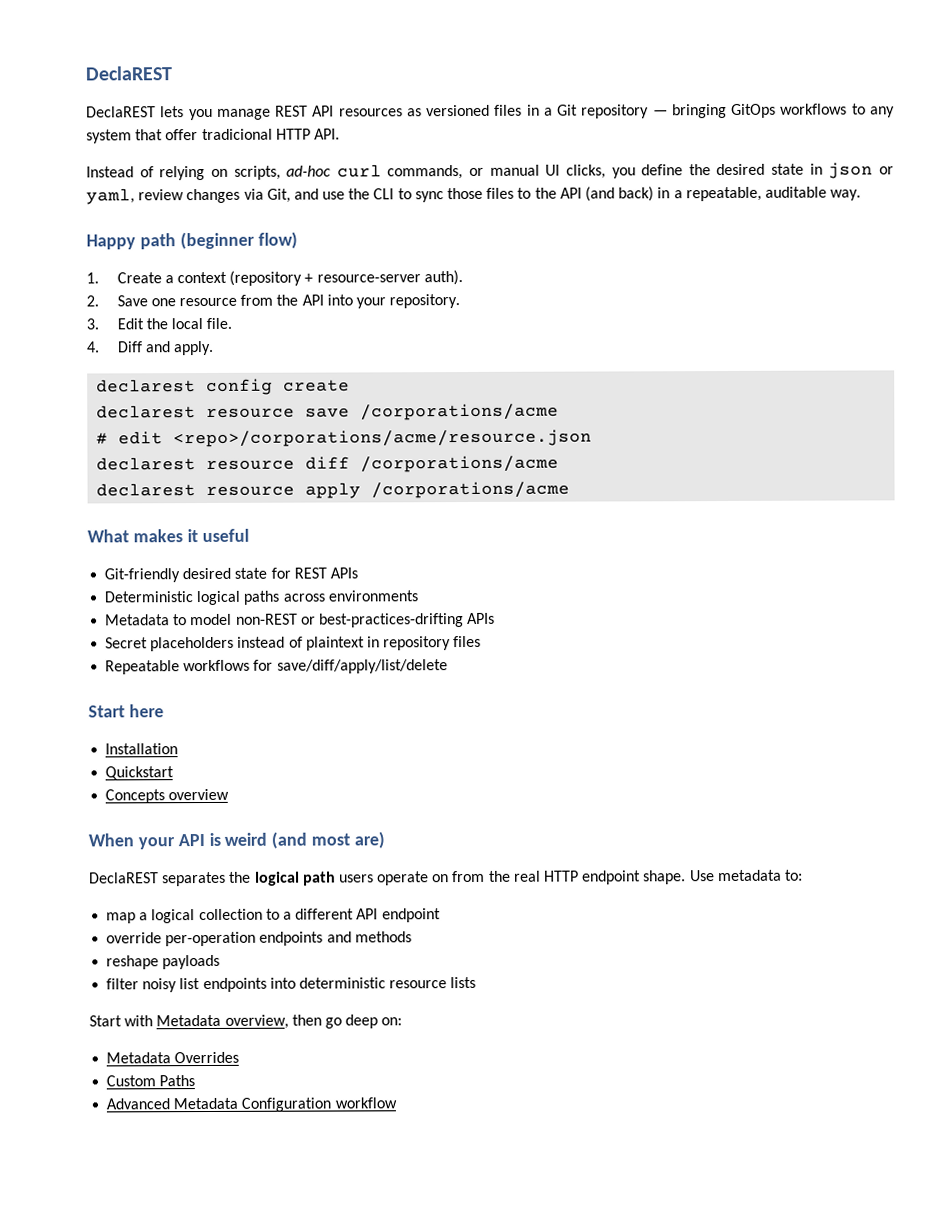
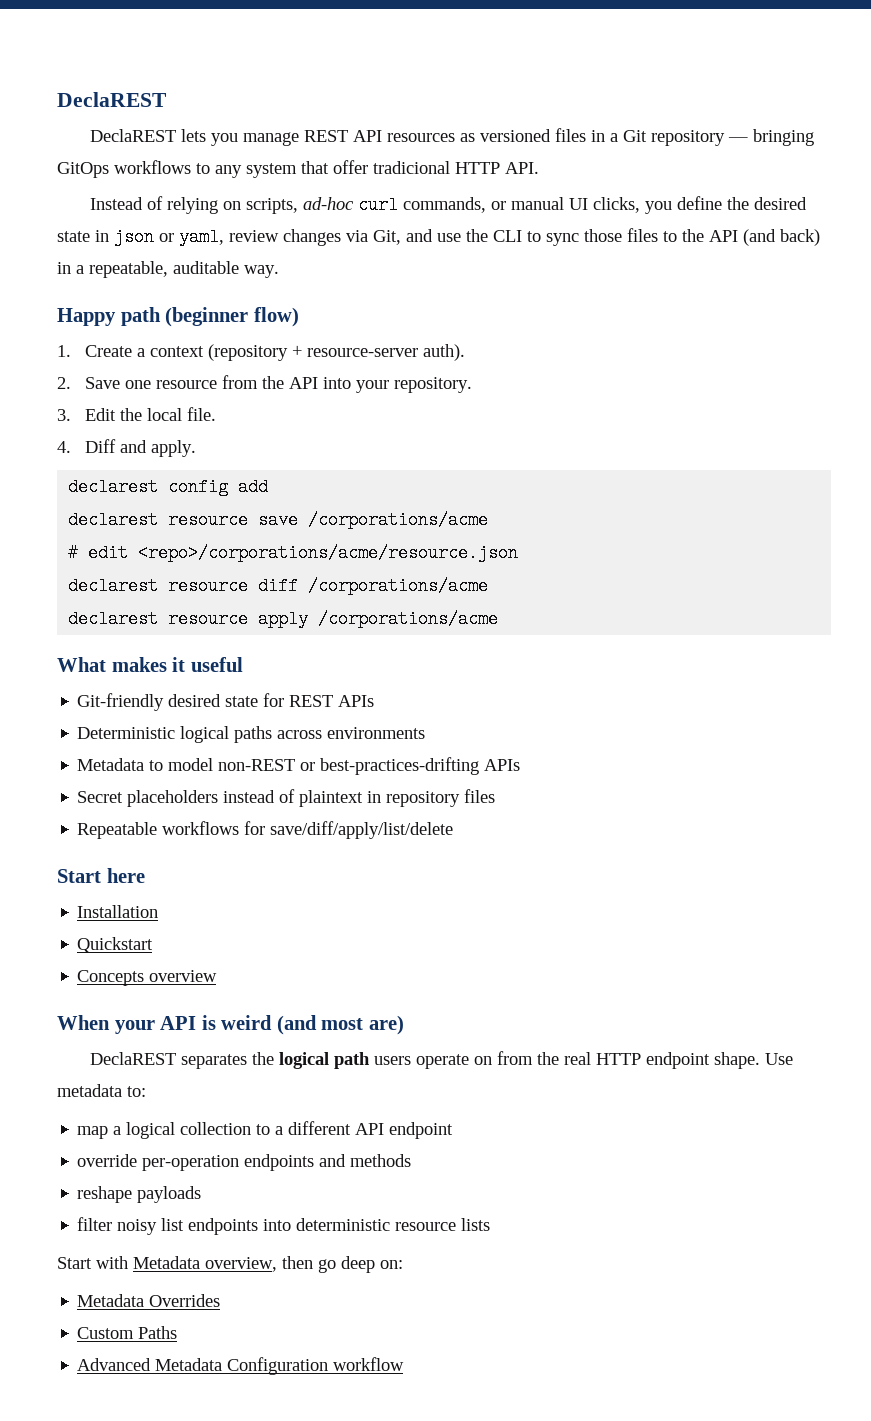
- declarest config create
+ declarest config add

